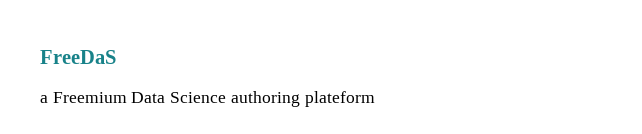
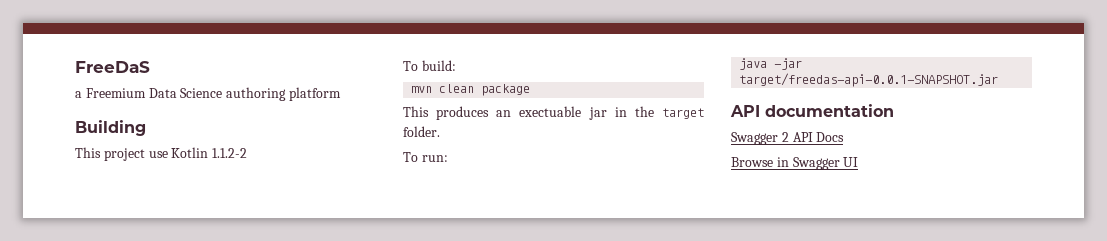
- a Freemium Data Science authoring plateform
+ a Freemium Data Science authoring platform
+ Building
+ This project use Kotlin 1.1.2-2
+ To build:
+ mvn clean package
+ This produces an exectuable jar in the target folder.
+ To run:
+ java -jar target/freedas-api-0.0.1-SNAPSHOT.jar
+ API documentation
+ Swagger 2 API Docs
+ Browse in Swagger UI

